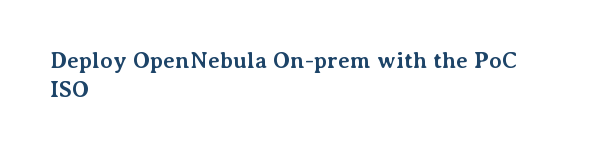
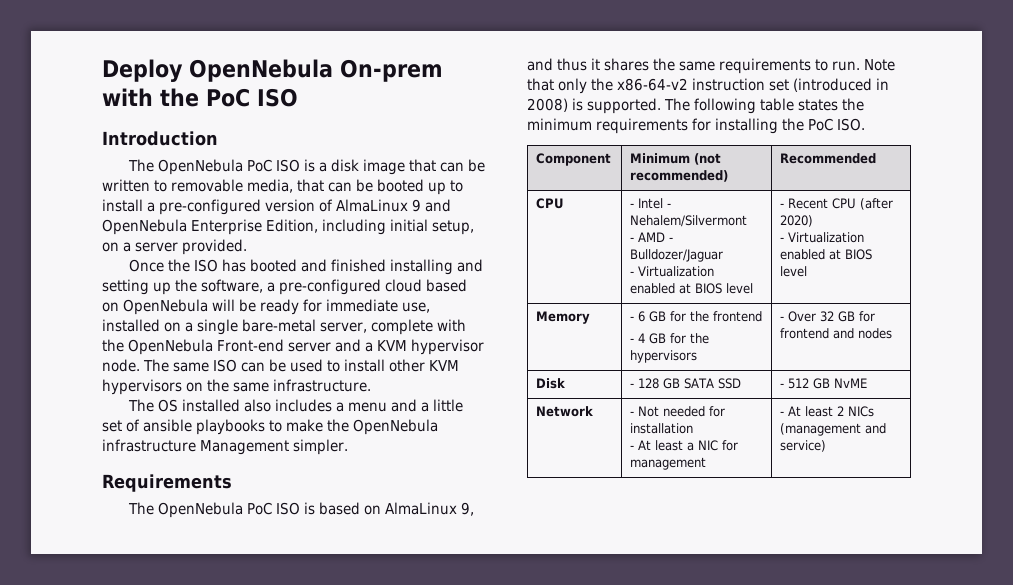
+ Introduction
+ The OpenNebula PoC ISO is a disk image that can be written to removable media, that can be booted up to install a pre-configured version of AlmaLinux 9 and OpenNebula Enterprise Edition, including initial setup, on a server provided.
+ Once the ISO has booted and finished installing and setting up the software, a pre-configured cloud based on OpenNebula will be ready for immediate use, installed on a single bare-metal server, complete with the OpenNebula Front-end server and a KVM hypervisor node. The same ISO can be used to install other KVM hypervisors on the same infrastructure.
+ The OS installed also includes a menu and a little set of ansible playbooks to make the OpenNebula infrastructure Management simpler.
+ Requirements
+ The OpenNebula PoC ISO is based on AlmaLinux 9, and thus it shares the same requirements to run. Note that only the x86-64-v2 instruction set (introduced in 2008) is supported. The following table states the minimum requirements for installing the PoC ISO.
+ Component | Minimum (not recommended) | Recommended
+ CPU | - Intel - Nehalem/Silvermont
+ - AMD - Bulldozer/Jaguar
+ - Virtualization enabled at BIOS level | - Recent CPU (after 2020)
+ - Virtualization enabled at BIOS level
+ Memory | - 6 GB for the frontend
+ - 4 GB for the hypervisors | - Over 32 GB for frontend and nodes
+ Disk | - 128 GB SATA SSD | - 512 GB NvME
+ Network | - Not needed for installation
+ - At least a NIC for management | - At least 2 NICs (management and service)

